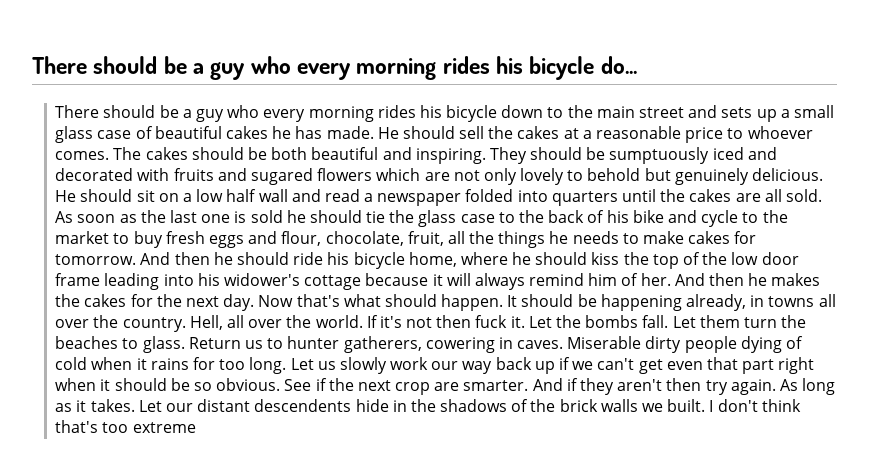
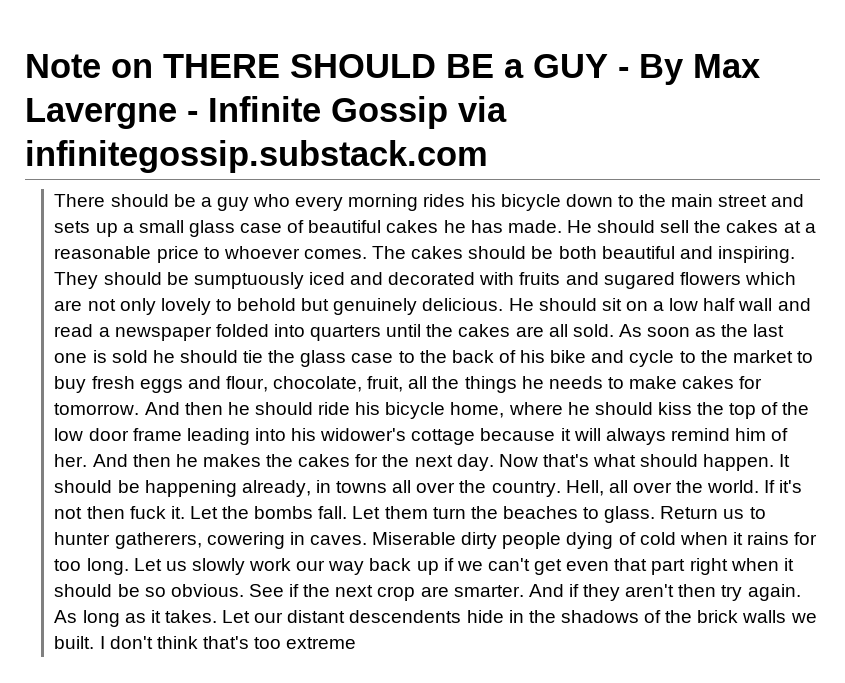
- There should be a guy who every morning rides his bicycle do...
+ Note on THERE SHOULD BE a GUY - By Max Lavergne - Infinite Gossip via infinitegossip.substack.com

